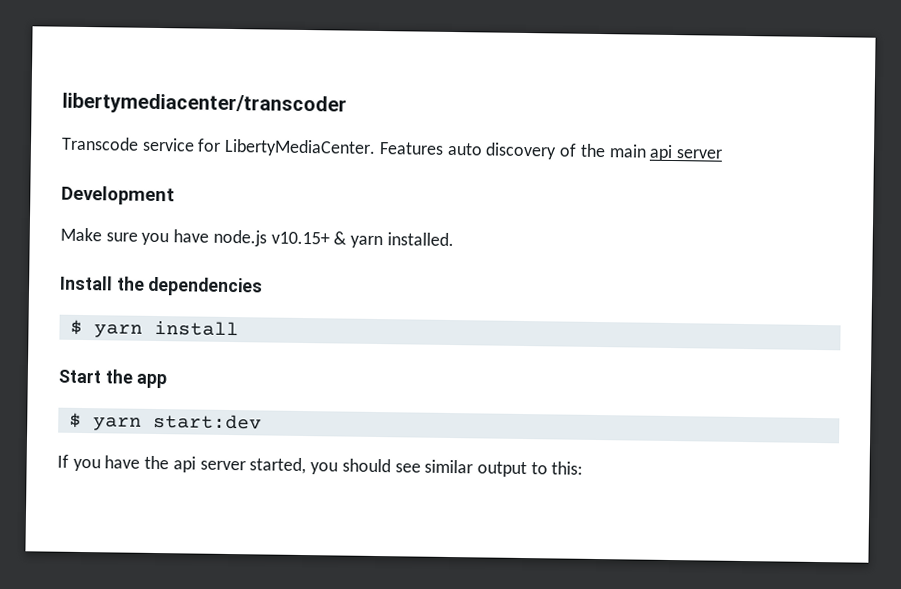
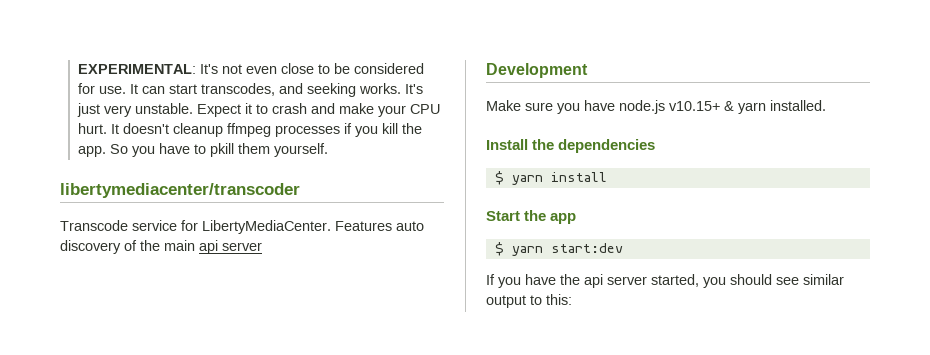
+ EXPERIMENTAL: It's not even close to be considered for use. It can start transcodes, and seeking works. It's just very unstable. Expect it to crash and make your CPU hurt. It doesn't cleanup ffmpeg processes if you kill the app. So you have to pkill them yourself.

